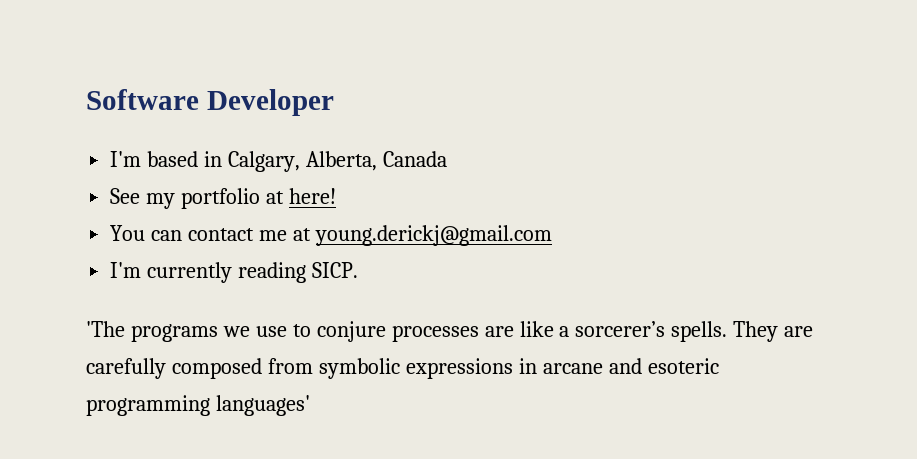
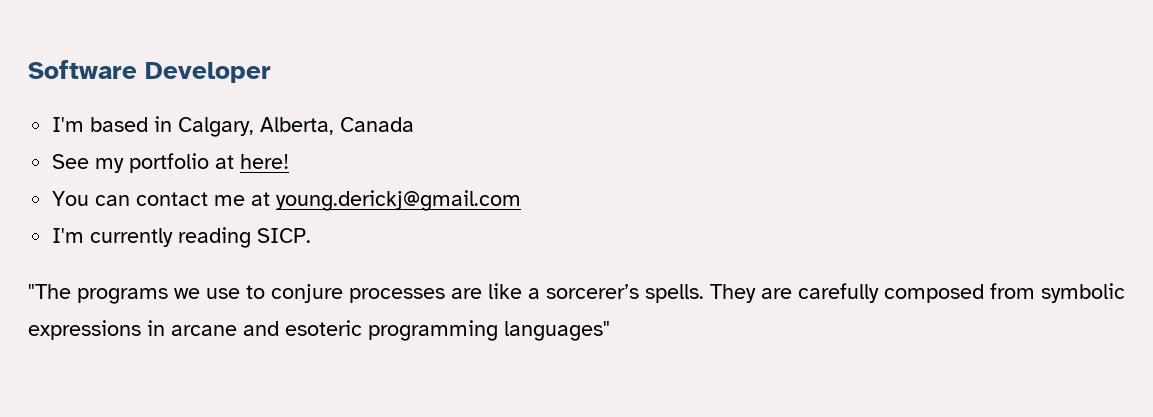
- 'The programs we use to conjure processes are like a sorcerer’s spells.
+ "The programs we use to conjure processes are like a sorcerer’s spells.
- They are carefully composed from symbolic expressions in arcane and esoteric programming languages'
+ They are carefully composed from symbolic expressions in arcane and esoteric programming languages"

